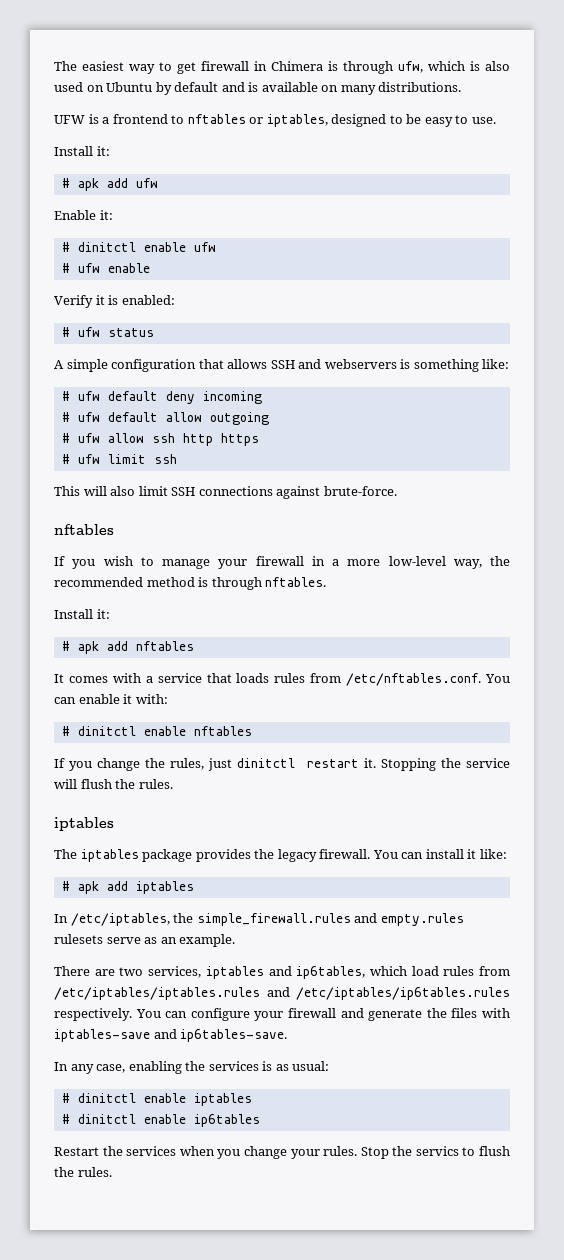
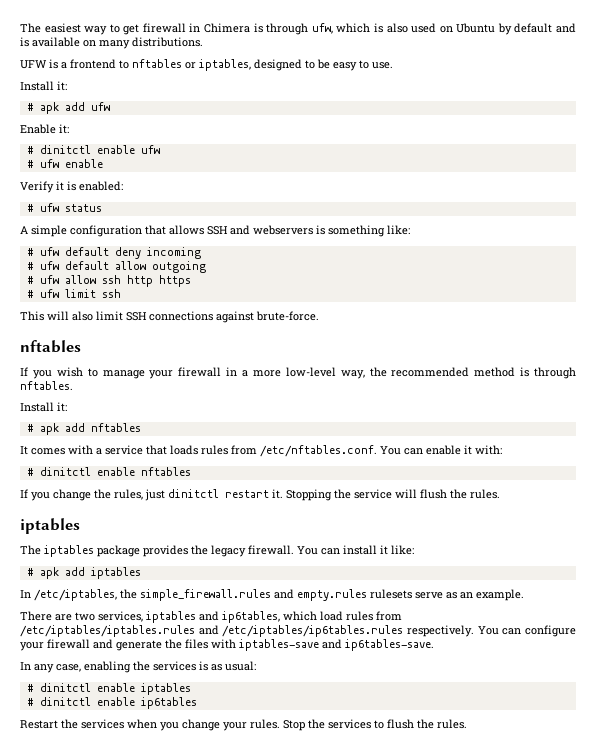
- Stop the servics to flush the rules.
+ Stop the services to flush the rules.

